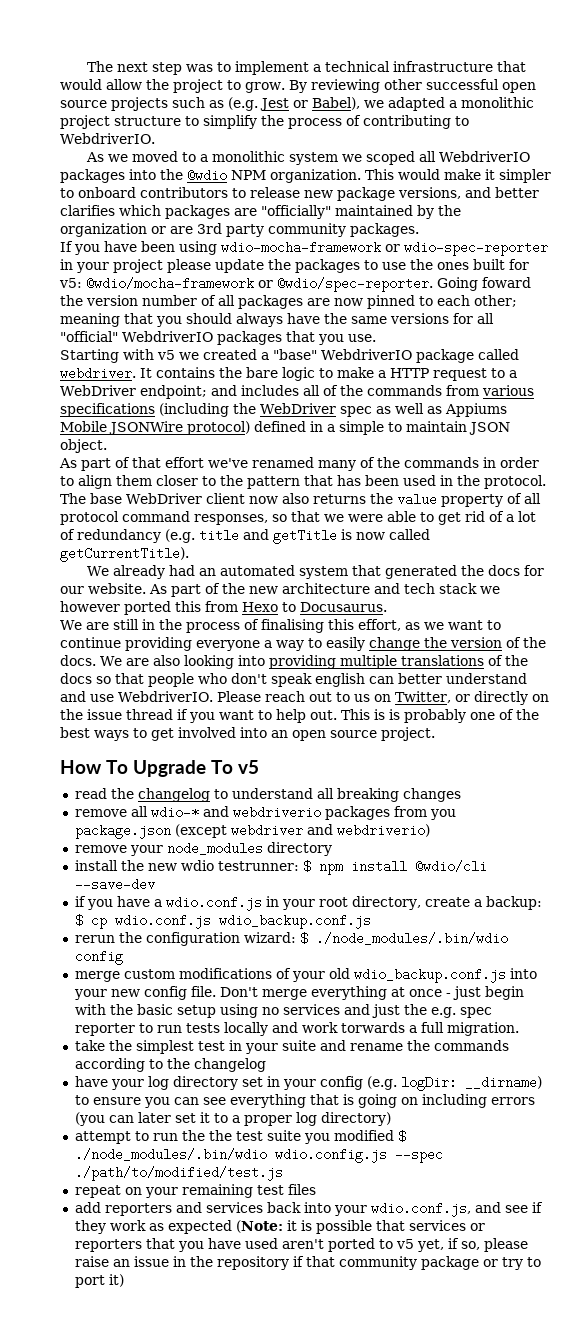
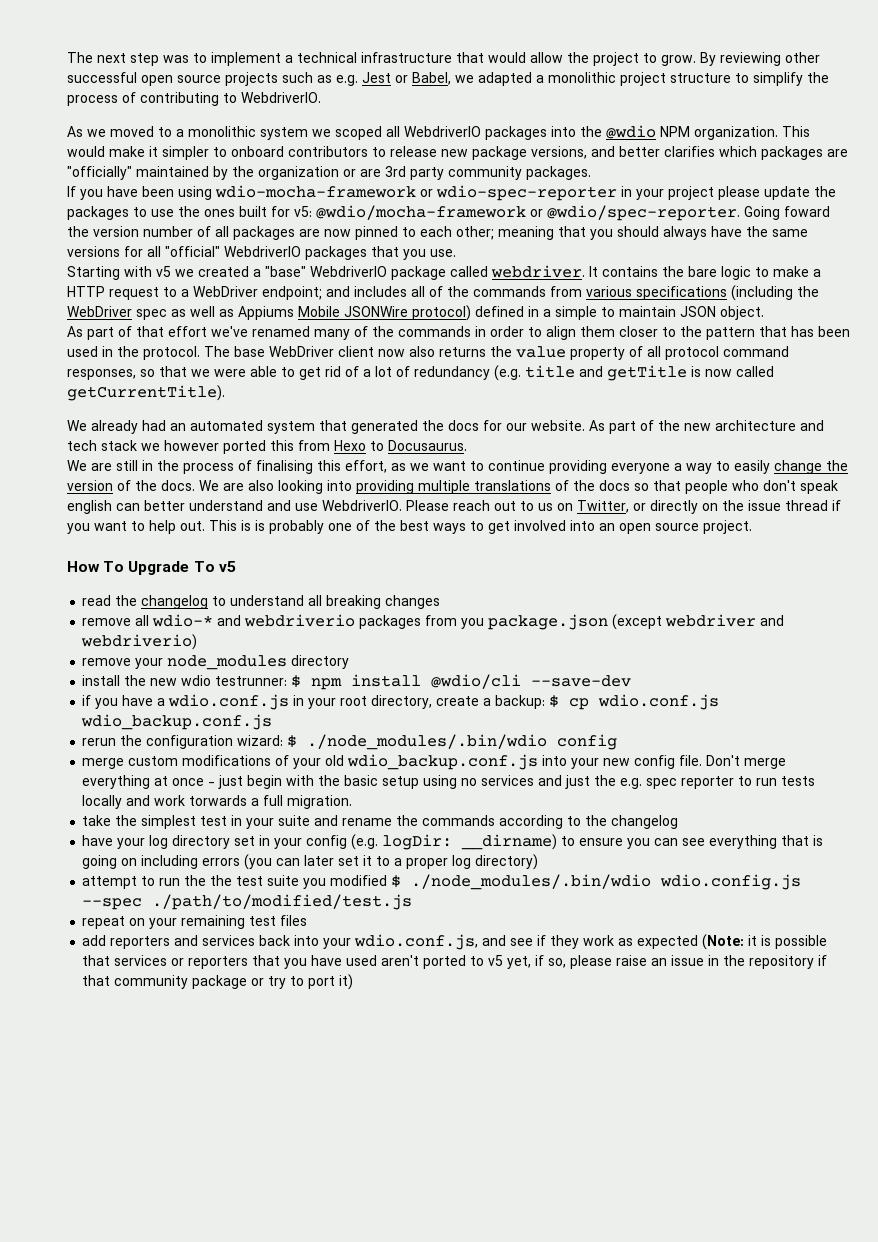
- By reviewing other successful open source projects such as (e.g. Jest or Babel), we adapted a monolithic project structure to simplify the process of contributing to WebdriverIO.
+ By reviewing other successful open source projects such as e.g. Jest or Babel, we adapted a monolithic project structure to simplify the process of contributing to WebdriverIO.

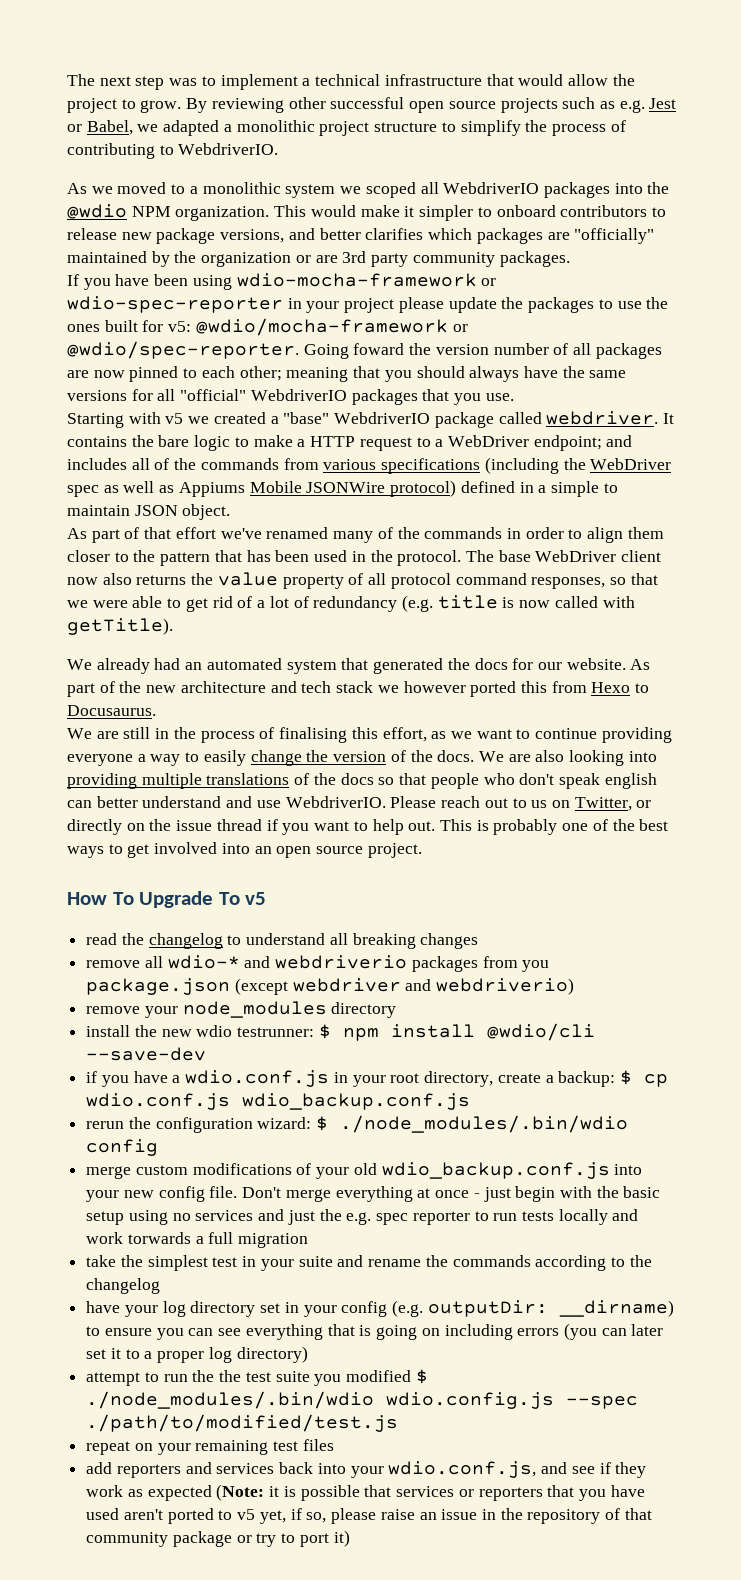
- The base WebDriver client now also returns the value property of all protocol command responses, so that we were able to get rid of a lot of redundancy (e.g. title and getTitle is now called getCurrentTitle).
+ The base WebDriver client now also returns the value property of all protocol command responses, so that we were able to get rid of a lot of redundancy (e.g. title is now called with getTitle).
- This is is probably one of the best ways to get involved into an open source project.
+ This is probably one of the best ways to get involved into an open source project.
- Don't merge everything at once - just begin with the basic setup using no services and just the e.g. spec reporter to run tests locally and work torwards a full migration.
+ Don't merge everything at once - just begin with the basic setup using no services and just the e.g. spec reporter to run tests locally and work torwards a full migration
- have your log directory set in your config (e.g. logDir: __dirname) to ensure you can see everything that is going on including errors (you can later set it to a proper log directory)
+ have your log directory set in your config (e.g. outputDir: __dirname) to ensure you can see everything that is going on including errors (you can later set it to a proper log directory)
- add reporters and services back into your wdio.conf.js, and see if they work as expected (Note: it is possible that services or reporters that you have used aren't ported to v5 yet, if so, please raise an issue in the repository if that community package or try to port it)
+ add reporters and services back into your wdio.conf.js, and see if they work as expected (Note: it is possible that services or reporters that you have used aren't ported to v5 yet, if so, please raise an issue in the repository of that community package or try to port it)

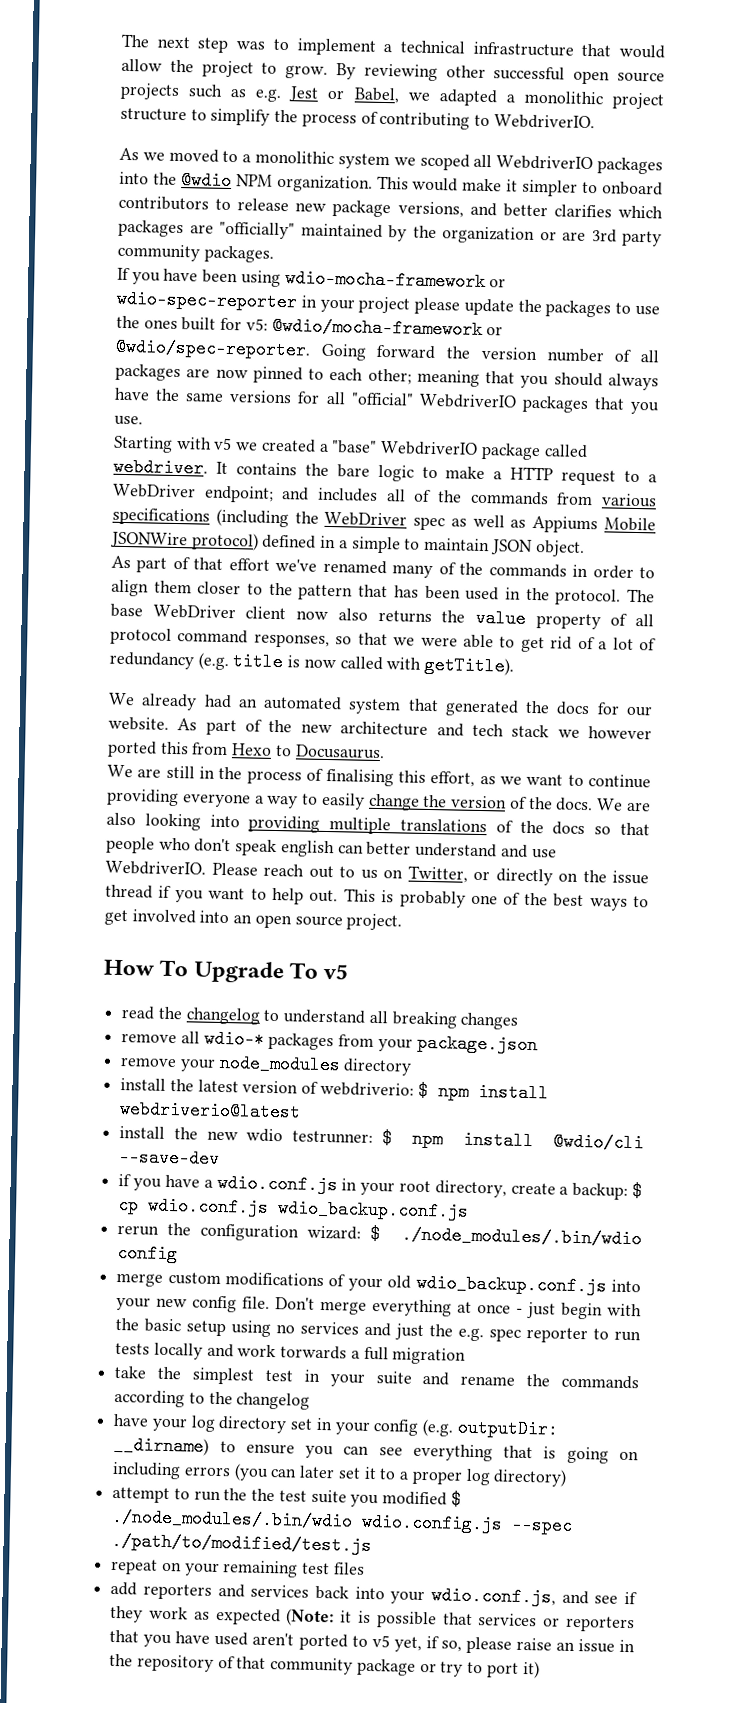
- Going foward the version number of all packages are now pinned to each other; meaning that you should always have the same versions for all "official" WebdriverIO packages that you use.
+ Going forward the version number of all packages are now pinned to each other; meaning that you should always have the same versions for all "official" WebdriverIO packages that you use.
- remove all wdio-* and webdriverio packages from you package.json (except webdriver and webdriverio)
+ remove all wdio-* packages from your package.json
+ install the latest version of webdriverio: $ npm install webdriverio@latest

